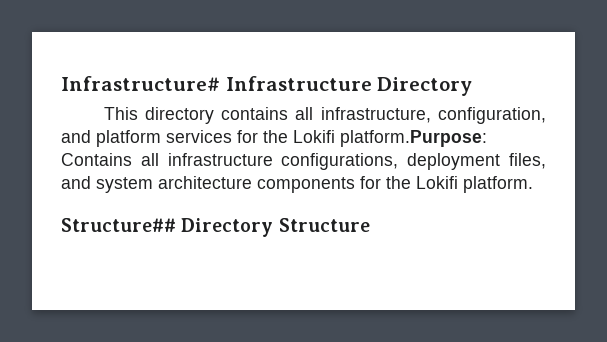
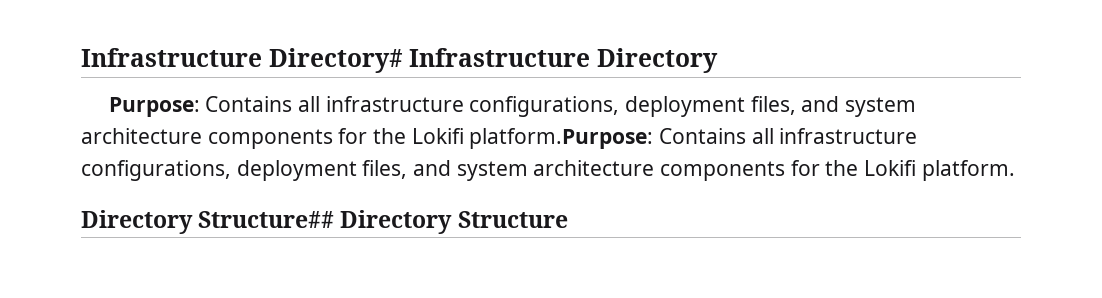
- Infrastructure# Infrastructure Directory
+ Infrastructure Directory# Infrastructure Directory
- This directory contains all infrastructure, configuration, and platform services for the Lokifi platform.Purpose: Contains all infrastructure configurations, deployment files, and system architecture components for the Lokifi platform.
+ Purpose: Contains all infrastructure configurations, deployment files, and system architecture components for the Lokifi platform.Purpose: Contains all infrastructure configurations, deployment files, and system architecture components for the Lokifi platform.
- Structure## Directory Structure
+ Directory Structure## Directory Structure

